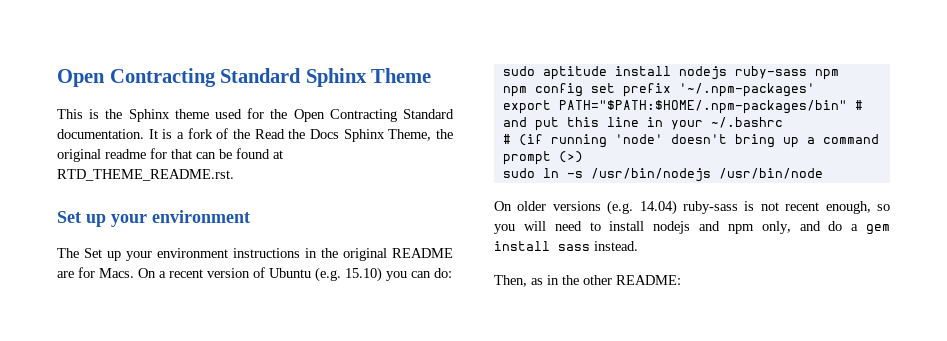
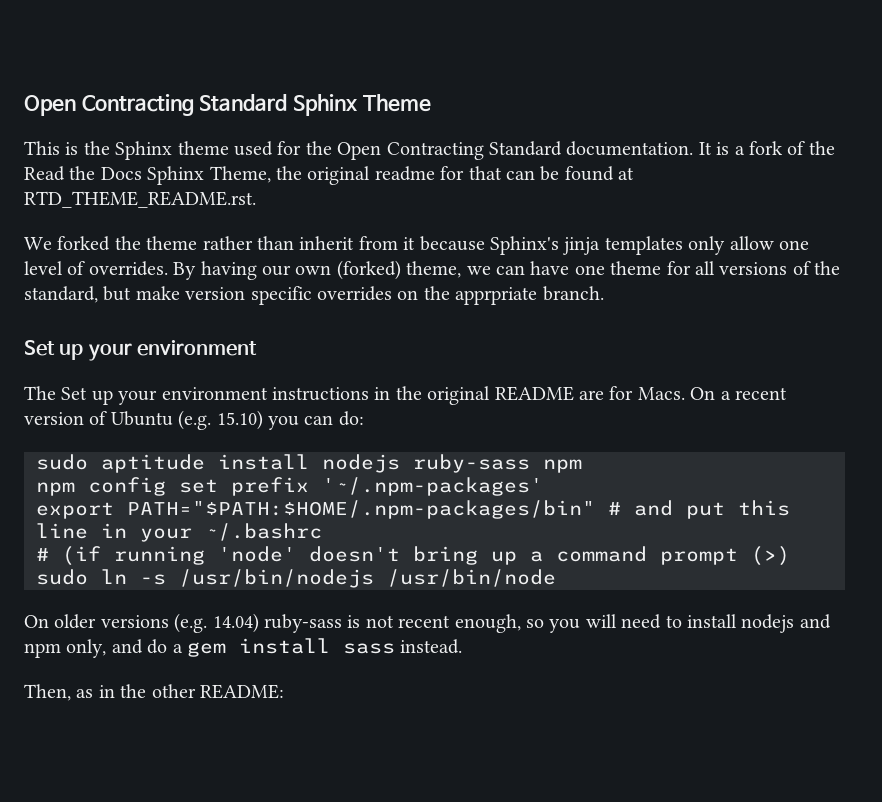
+ We forked the theme rather than inherit from it because Sphinx's jinja templates only allow one level of overrides. By having our own (forked) theme, we can have one theme for all versions of the standard, but make version specific overrides on the apprpriate branch.

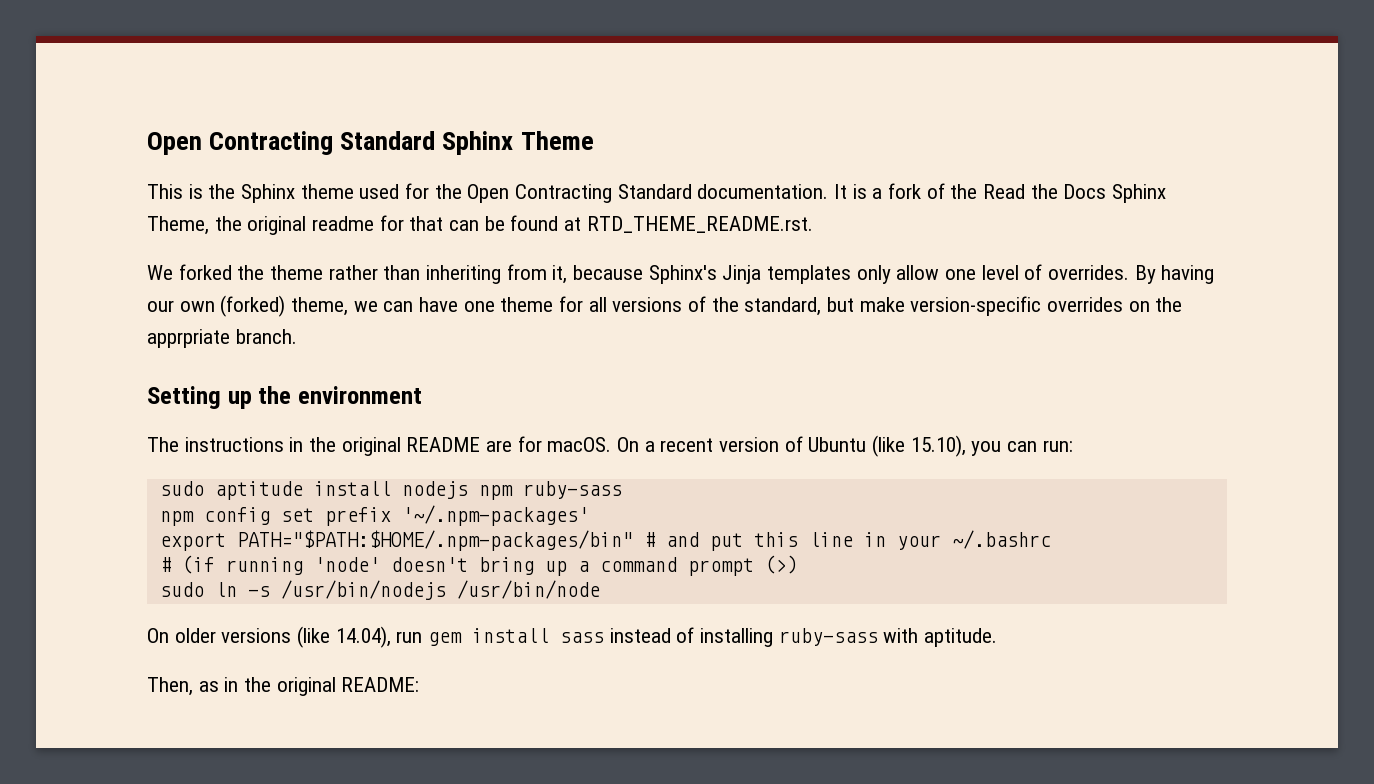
- We forked the theme rather than inherit from it because Sphinx's jinja templates only allow one level of overrides.
+ We forked the theme rather than inheriting from it, because Sphinx's Jinja templates only allow one level of overrides.
- By having our own (forked) theme, we can have one theme for all versions of the standard, but make version specific overrides on the apprpriate branch.
- Set up your environment
+ By having our own (forked) theme, we can have one theme for all versions of the standard, but make version-specific overrides on the apprpriate branch.
+ Setting up the environment
- The Set up your environment instructions in the original README are for Macs.
+ The instructions in the original README are for macOS.
- On a recent version of Ubuntu (e.g. 15.10) you can do:
+ On a recent version of Ubuntu (like 15.10), you can run:
- sudo aptitude install nodejs ruby-sass npm
+ sudo aptitude install nodejs npm ruby-sass
- On older versions (e.g. 14.04) ruby-sass is not recent enough, so you will need to install nodejs and npm only, and do a gem install sass instead.
+ On older versions (like 14.04), run gem install sass instead of installing ruby-sass with aptitude.
- Then, as in the other README:
+ Then, as in the original README:

